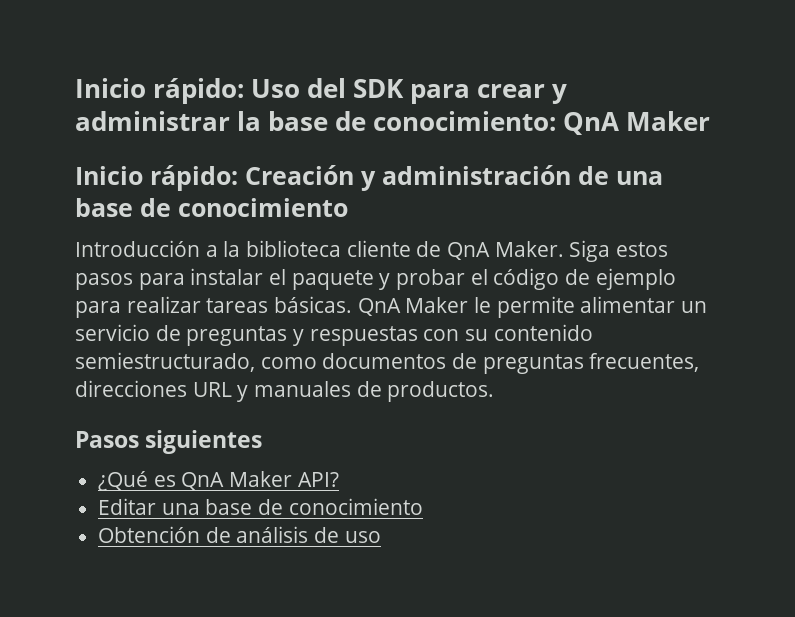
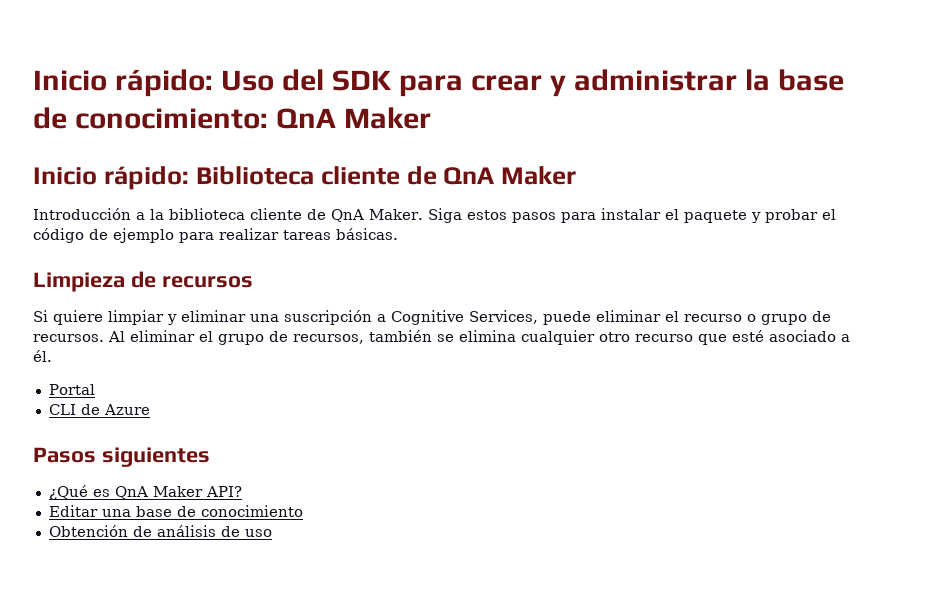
- Inicio rápido: Creación y administración de una base de conocimiento
+ Inicio rápido: Biblioteca cliente de QnA Maker
- Siga estos pasos para instalar el paquete y probar el código de ejemplo para realizar tareas básicas. QnA Maker le permite alimentar un servicio de preguntas y respuestas con su contenido semiestructurado, como documentos de preguntas frecuentes, direcciones URL y manuales de productos.
+ Siga estos pasos para instalar el paquete y probar el código de ejemplo para realizar tareas básicas.
+ Limpieza de recursos
+ Si quiere limpiar y eliminar una suscripción a Cognitive Services, puede eliminar el recurso o grupo de recursos. Al eliminar el grupo de recursos, también se elimina cualquier otro recurso que esté asociado a él.
+ Portal
+ CLI de Azure

